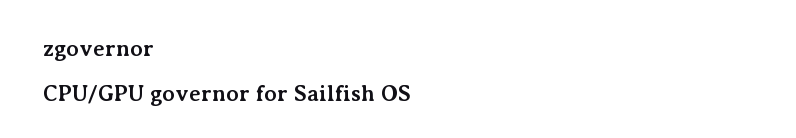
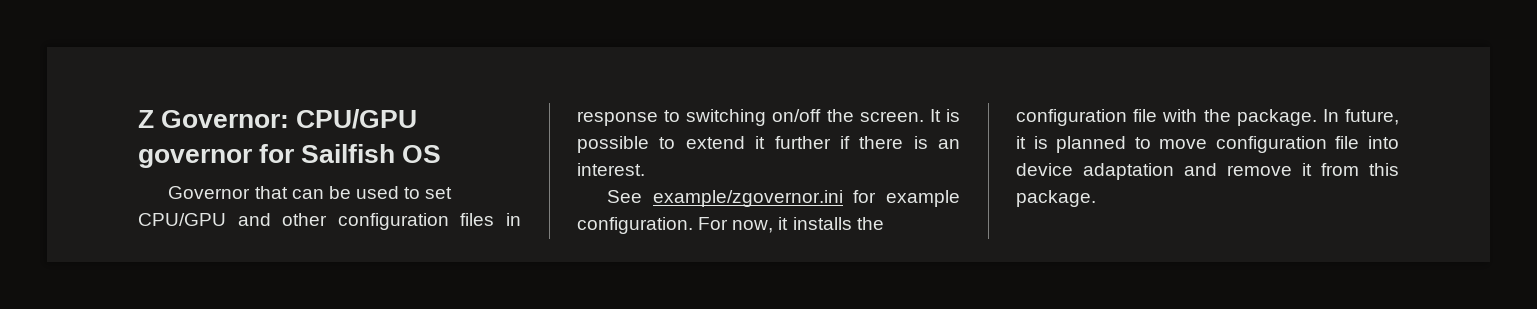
- zgovernor
- CPU/GPU governor for Sailfish OS
+ Z Governor: CPU/GPU governor for Sailfish OS
+ Governor that can be used to set CPU/GPU and other configuration files in response to switching on/off the screen. It is possible to extend it further if there is an interest.
+ See example/zgovernor.ini for example configuration. For now, it installs the configuration file with the package. In future, it is planned to move configuration file into device adaptation and remove it from this package.

